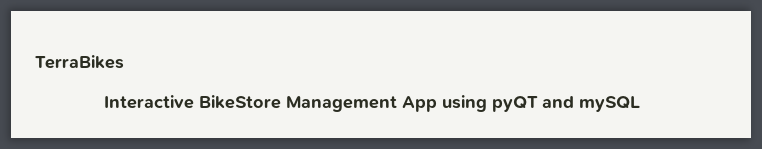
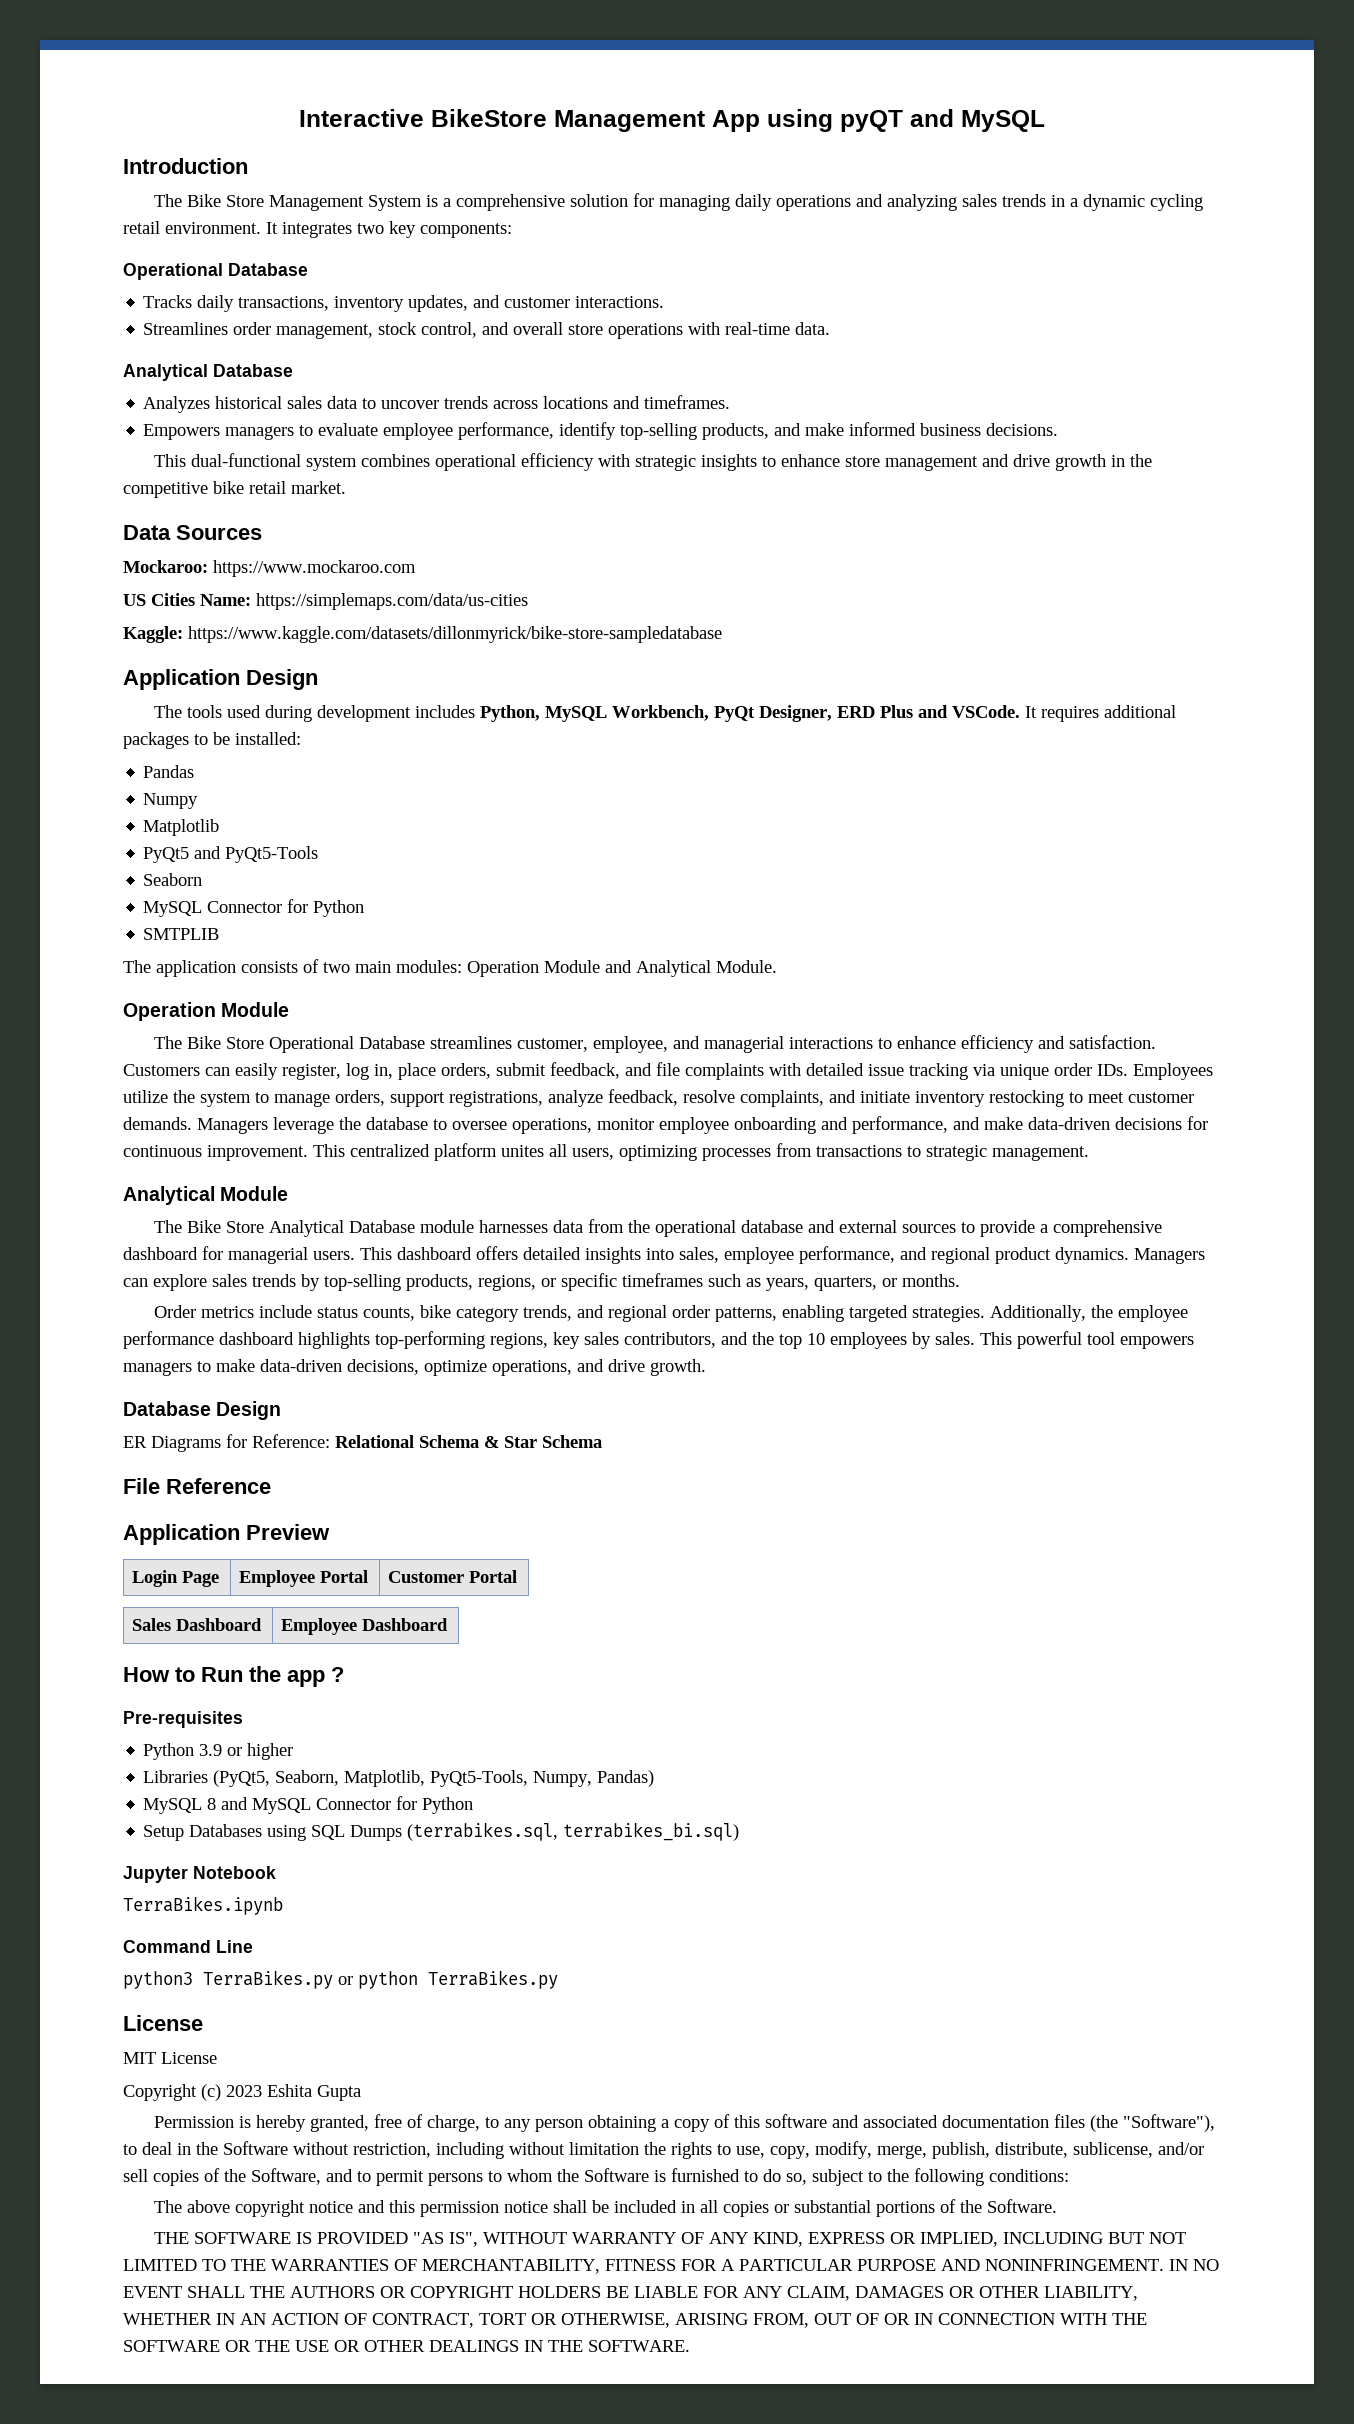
- TerraBikes
- Interactive BikeStore Management App using pyQT and mySQL
+ Interactive BikeStore Management App using pyQT and MySQL
+ Introduction
+ The Bike Store Management System is a comprehensive solution for managing daily operations and analyzing sales trends in a dynamic cycling retail environment. It integrates two key components:
+ Operational Database
+ Tracks daily transactions, inventory updates, and customer interactions.
+ Streamlines order management, stock control, and overall store operations with real-time data.
+ Analytical Database
+ Analyzes historical sales data to uncover trends across locations and timeframes.
+ Empowers managers to evaluate employee performance, identify top-selling products, and make informed business decisions.
+ This dual-functional system combines operational efficiency with strategic insights to enhance store management and drive growth in the competitive bike retail market.
+ Data Sources
+ Mockaroo: https://www.mockaroo.com
+ US Cities Name: https://simplemaps.com/data/us-cities
+ Kaggle: https://www.kaggle.com/datasets/dillonmyrick/bike-store-sampledatabase
+ Application Design
+ The tools used during development includes Python, MySQL Workbench, PyQt Designer, ERD Plus and VSCode. It requires additional packages to be installed:
+ Pandas
+ Numpy
+ Matplotlib
+ PyQt5 and PyQt5-Tools
+ Seaborn
+ MySQL Connector for Python
+ SMTPLIB
+ The application consists of two main modules: Operation Module and Analytical Module.
+ Operation Module
+ The Bike Store Operational Database streamlines customer, employee, and managerial interactions to enhance efficiency and satisfaction. Customers can easily register, log in, place orders, submit feedback, and file complaints with detailed issue tracking via unique order IDs. Employees utilize the system to manage orders, support registrations, analyze feedback, resolve complaints, and initiate inventory restocking to meet customer demands. Managers leverage the database to oversee operations, monitor employee onboarding and performance, and make data-driven decisions for continuous improvement. This centralized platform unites all users, optimizing processes from transactions to strategic management.
+ Analytical Module
+ The Bike Store Analytical Database module harnesses data from the operational database and external sources to provide a comprehensive dashboard for managerial users. This dashboard offers detailed insights into sales, employee performance, and regional product dynamics. Managers can explore sales trends by top-selling products, regions, or specific timeframes such as years, quarters, or months.
+ Order metrics include status counts, bike category trends, and regional order patterns, enabling targeted strategies. Additionally, the employee performance dashboard highlights top-performing regions, key sales contributors, and the top 10 employees by sales. This powerful tool empowers managers to make data-driven decisions, optimize operations, and drive growth.
+ Database Design
+ ER Diagrams for Reference: Relational Schema & Star Schema
+ File Reference
+ Application Preview
+ Login Page | Employee Portal | Customer Portal
+ Sales Dashboard | Employee Dashboard
+ How to Run the app ?
+ Pre-requisites
+ Python 3.9 or higher
+ Libraries (PyQt5, Seaborn, Matplotlib, PyQt5-Tools, Numpy, Pandas)
+ MySQL 8 and MySQL Connector for Python
+ Setup Databases using SQL Dumps (terrabikes.sql, terrabikes_bi.sql)
+ Jupyter Notebook
+ TerraBikes.ipynb
+ Command Line
+ python3 TerraBikes.py or python TerraBikes.py
+ License
+ MIT License
+ Copyright (c) 2023 Eshita Gupta
+ Permission is hereby granted, free of charge, to any person obtaining a copy of this software and associated documentation files (the "Software"), to deal in the Software without restriction, including without limitation the rights to use, copy, modify, merge, publish, distribute, sublicense, and/or sell copies of the Software, and to permit persons to whom the Software is furnished to do so, subject to the following conditions:
+ The above copyright notice and this permission notice shall be included in all copies or substantial portions of the Software.
+ THE SOFTWARE IS PROVIDED "AS IS", WITHOUT WARRANTY OF ANY KIND, EXPRESS OR IMPLIED, INCLUDING BUT NOT LIMITED TO THE WARRANTIES OF MERCHANTABILITY, FITNESS FOR A PARTICULAR PURPOSE AND NONINFRINGEMENT. IN NO EVENT SHALL THE AUTHORS OR COPYRIGHT HOLDERS BE LIABLE FOR ANY CLAIM, DAMAGES OR OTHER LIABILITY, WHETHER IN AN ACTION OF CONTRACT, TORT OR OTHERWISE, ARISING FROM, OUT OF OR IN CONNECTION WITH THE SOFTWARE OR THE USE OR OTHER DEALINGS IN THE SOFTWARE.

